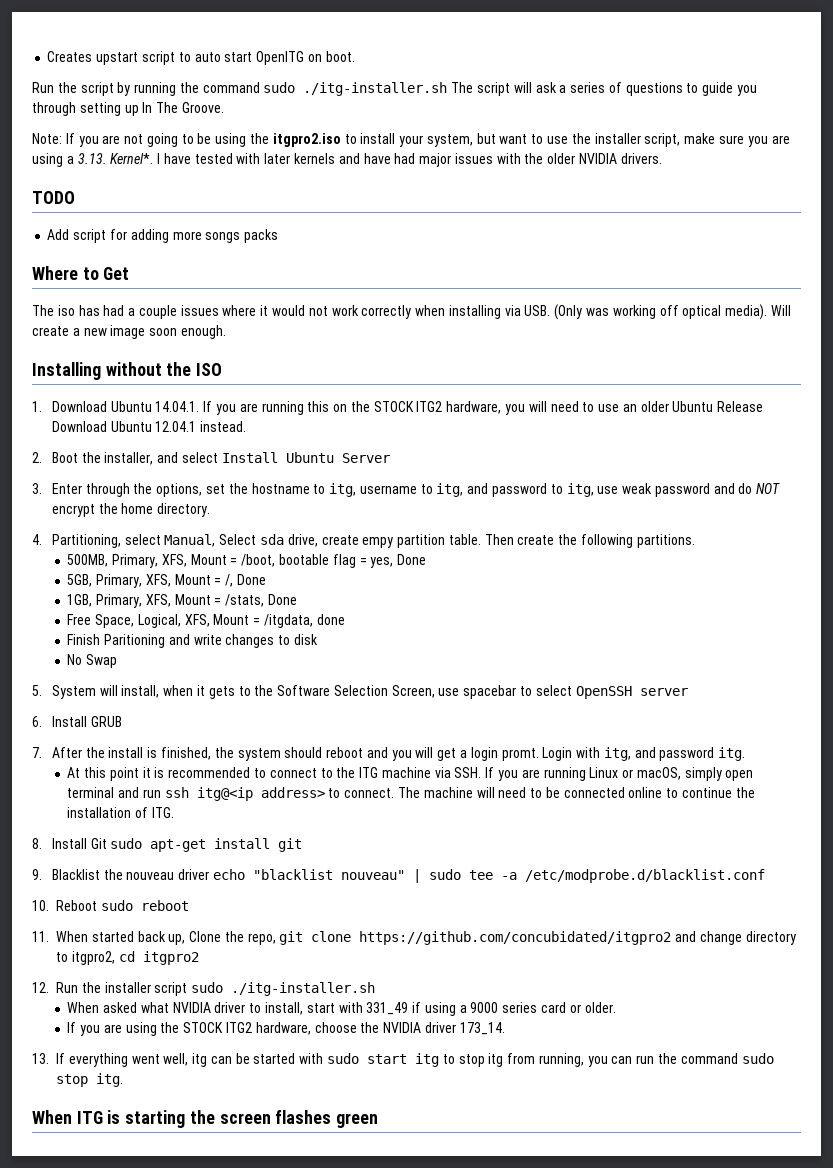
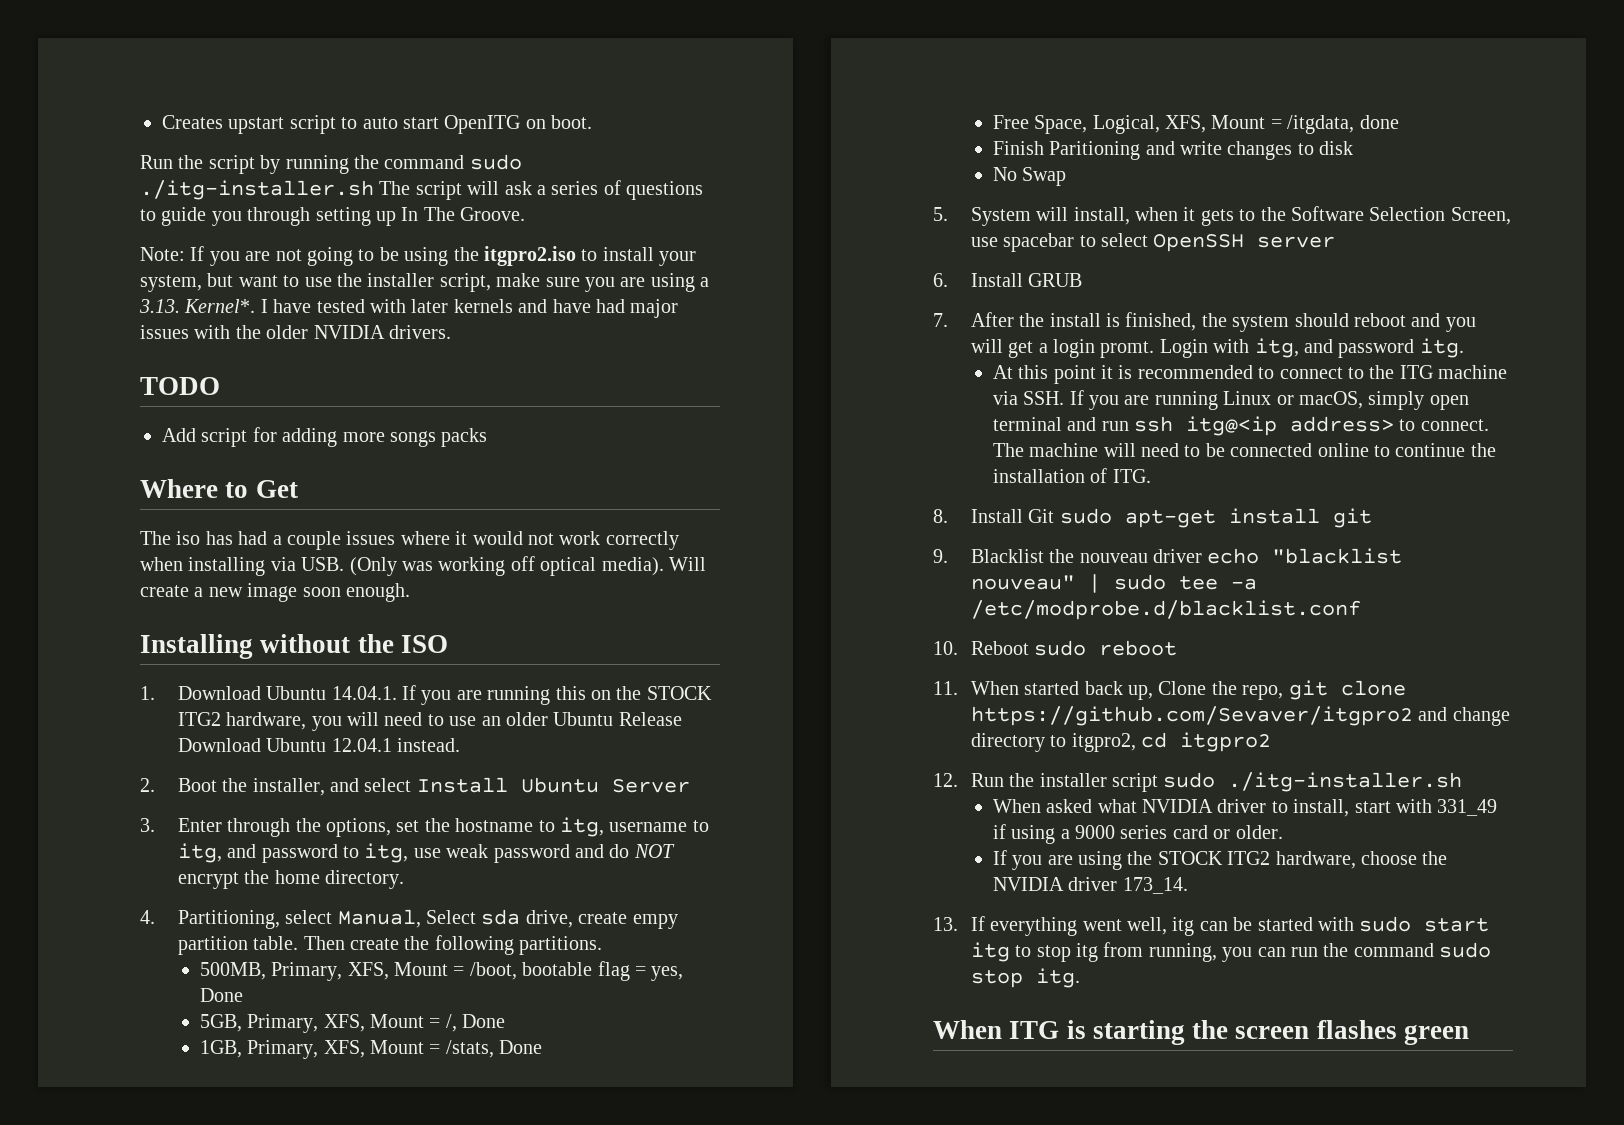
- 11. When started back up, Clone the repo, git clone https://github.com/concubidated/itgpro2 and change directory to itgpro2, cd itgpro2
+ 11. When started back up, Clone the repo, git clone https://github.com/Sevaver/itgpro2 and change directory to itgpro2, cd itgpro2

